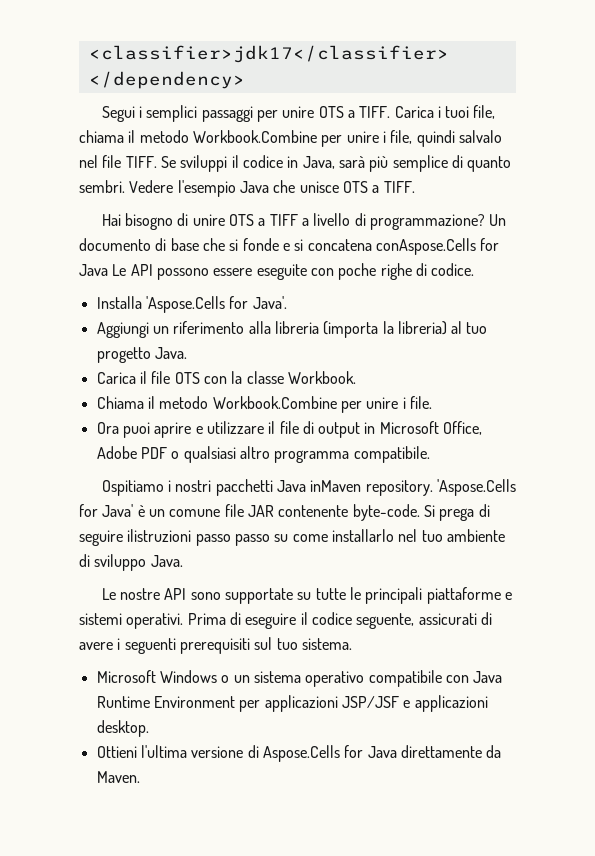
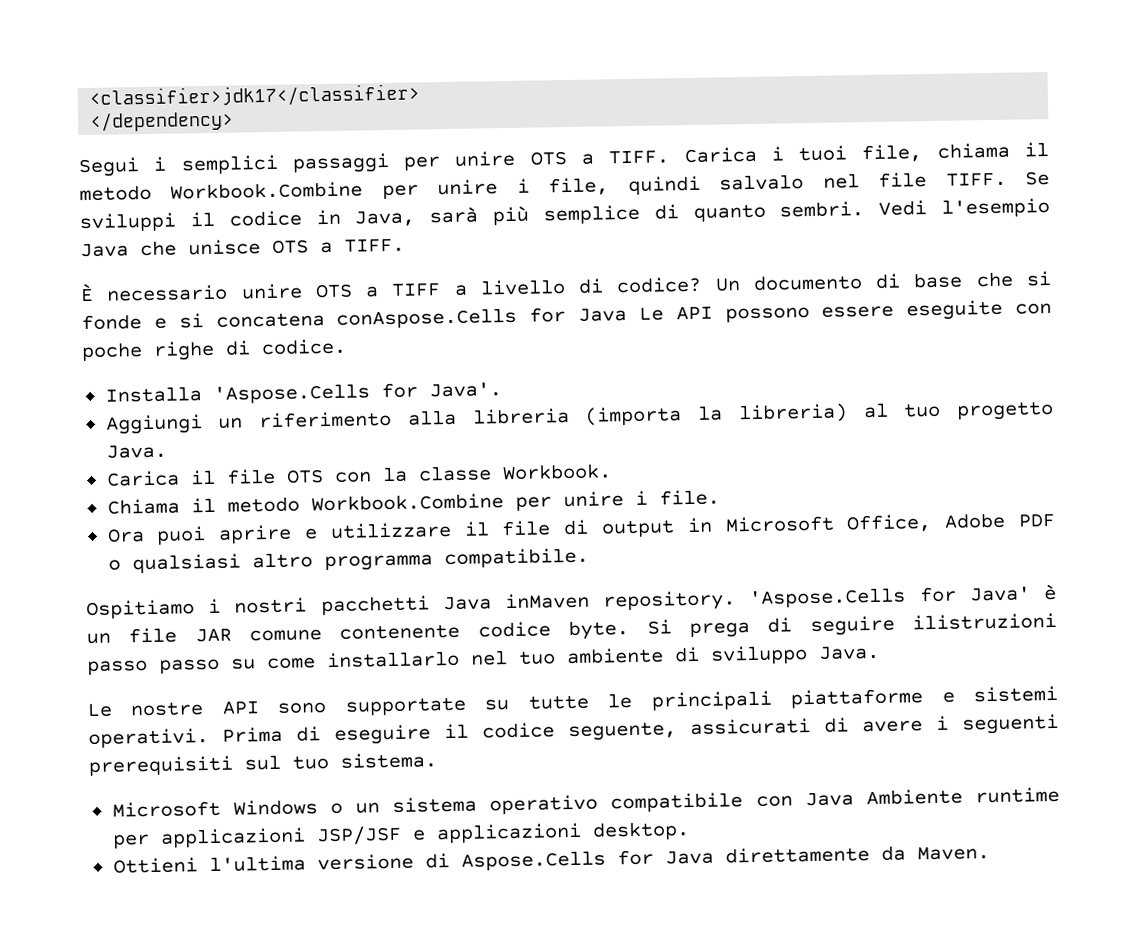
- Vedere l'esempio Java che unisce OTS a TIFF.
+ Vedi l'esempio Java che unisce OTS a TIFF.
- Hai bisogno di unire OTS a TIFF a livello di programmazione?
+ È necessario unire OTS a TIFF a livello di codice?
- 'Aspose.Cells for Java' è un comune file JAR contenente byte-code.
+ 'Aspose.Cells for Java' è un file JAR comune contenente codice byte.
- Microsoft Windows o un sistema operativo compatibile con Java Runtime Environment per applicazioni JSP/JSF e applicazioni desktop.
+ Microsoft Windows o un sistema operativo compatibile con Java Ambiente runtime per applicazioni JSP/JSF e applicazioni desktop.

